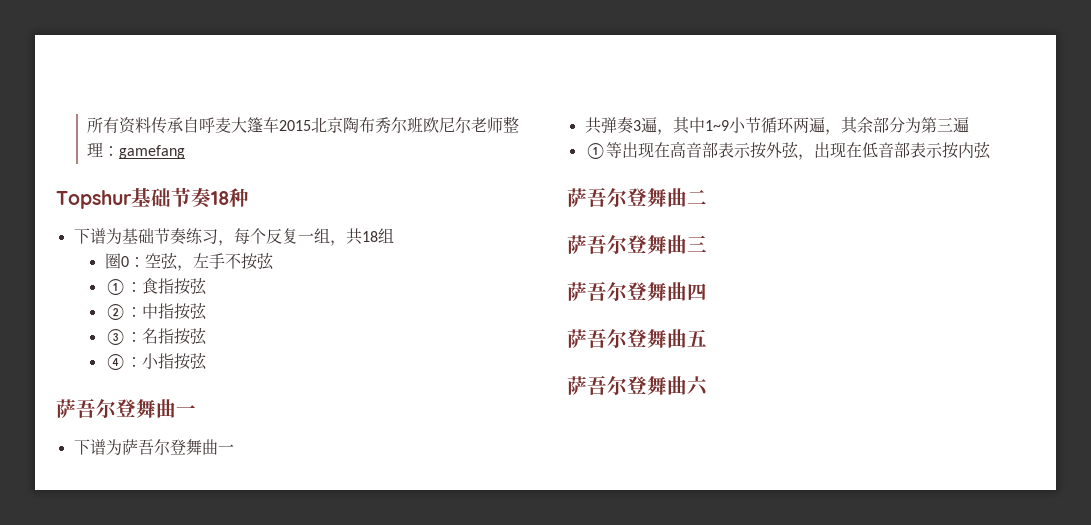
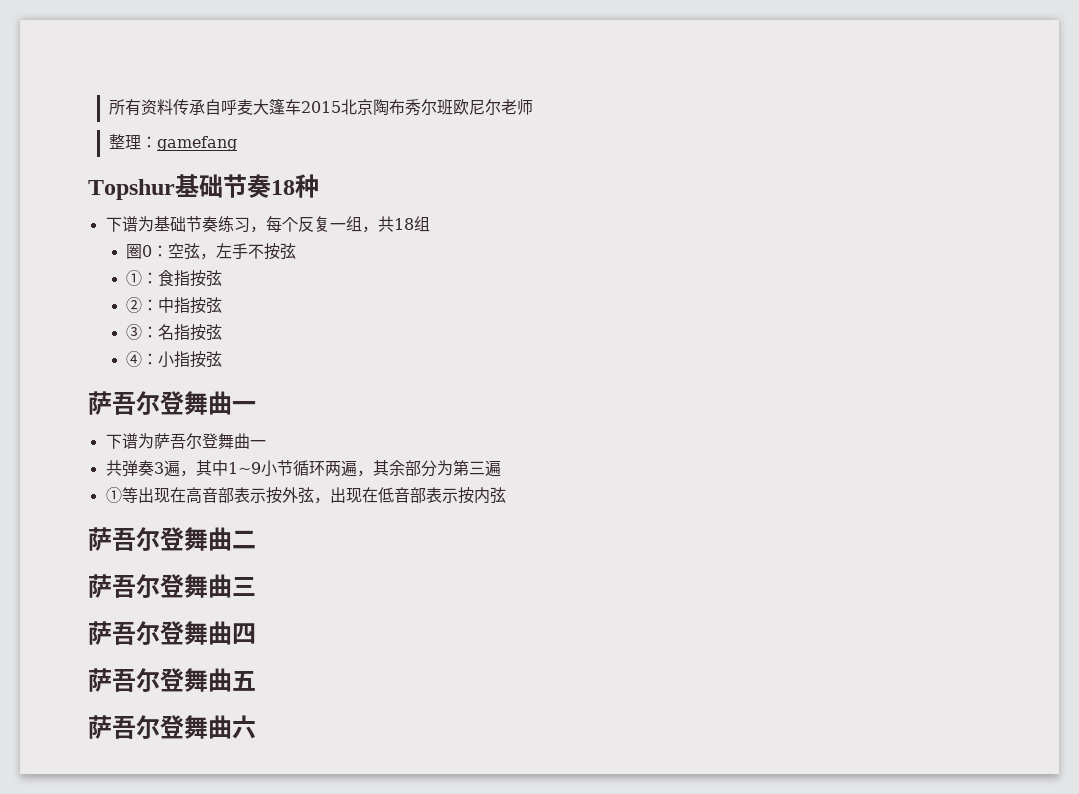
- 所有资料传承自呼麦大篷车2015北京陶布秀尔班欧尼尔老师整理：gamefang
+ 所有资料传承自呼麦大篷车2015北京陶布秀尔班欧尼尔老师
+ 整理：gamefang

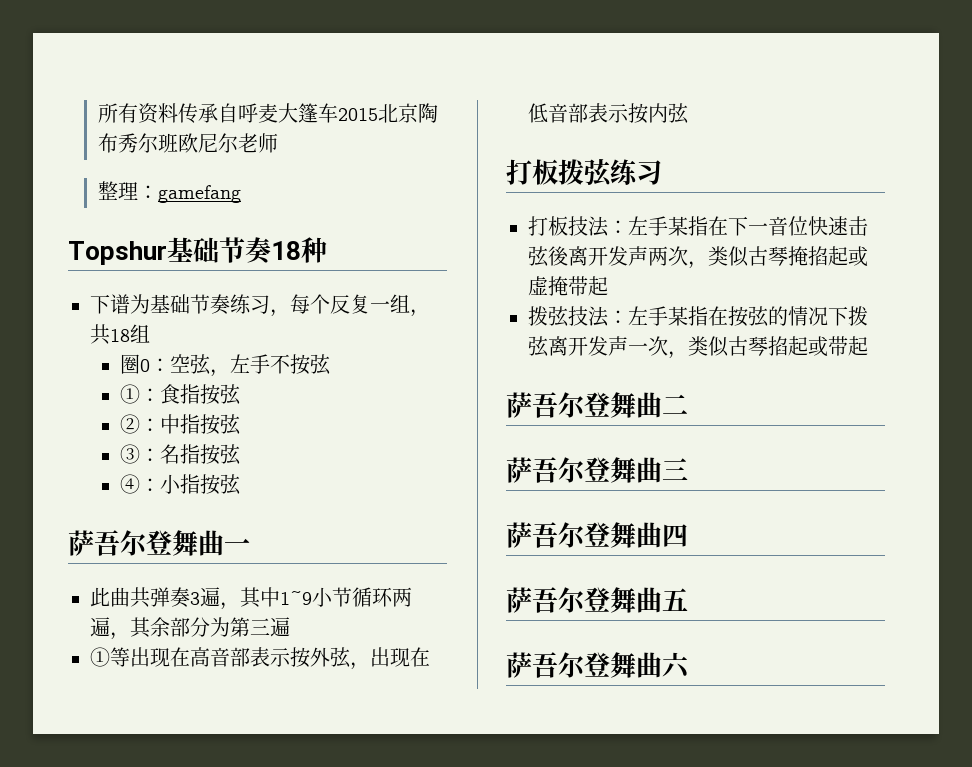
- 下谱为萨吾尔登舞曲一
- 共弹奏3遍，其中1~9小节循环两遍，其余部分为第三遍
+ 此曲共弹奏3遍，其中1~9小节循环两遍，其余部分为第三遍
+ 打板拨弦练习
+ 打板技法：左手某指在下一音位快速击弦後离开发声两次，类似古琴掩掐起或虚掩带起
+ 拨弦技法：左手某指在按弦的情况下拨弦离开发声一次，类似古琴掐起或带起

